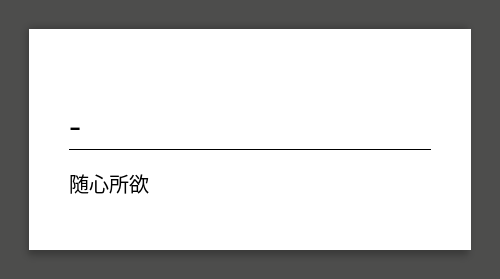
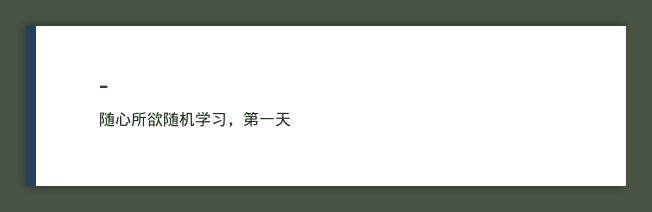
- 随心所欲
+ 随心所欲随机学习，第一天

